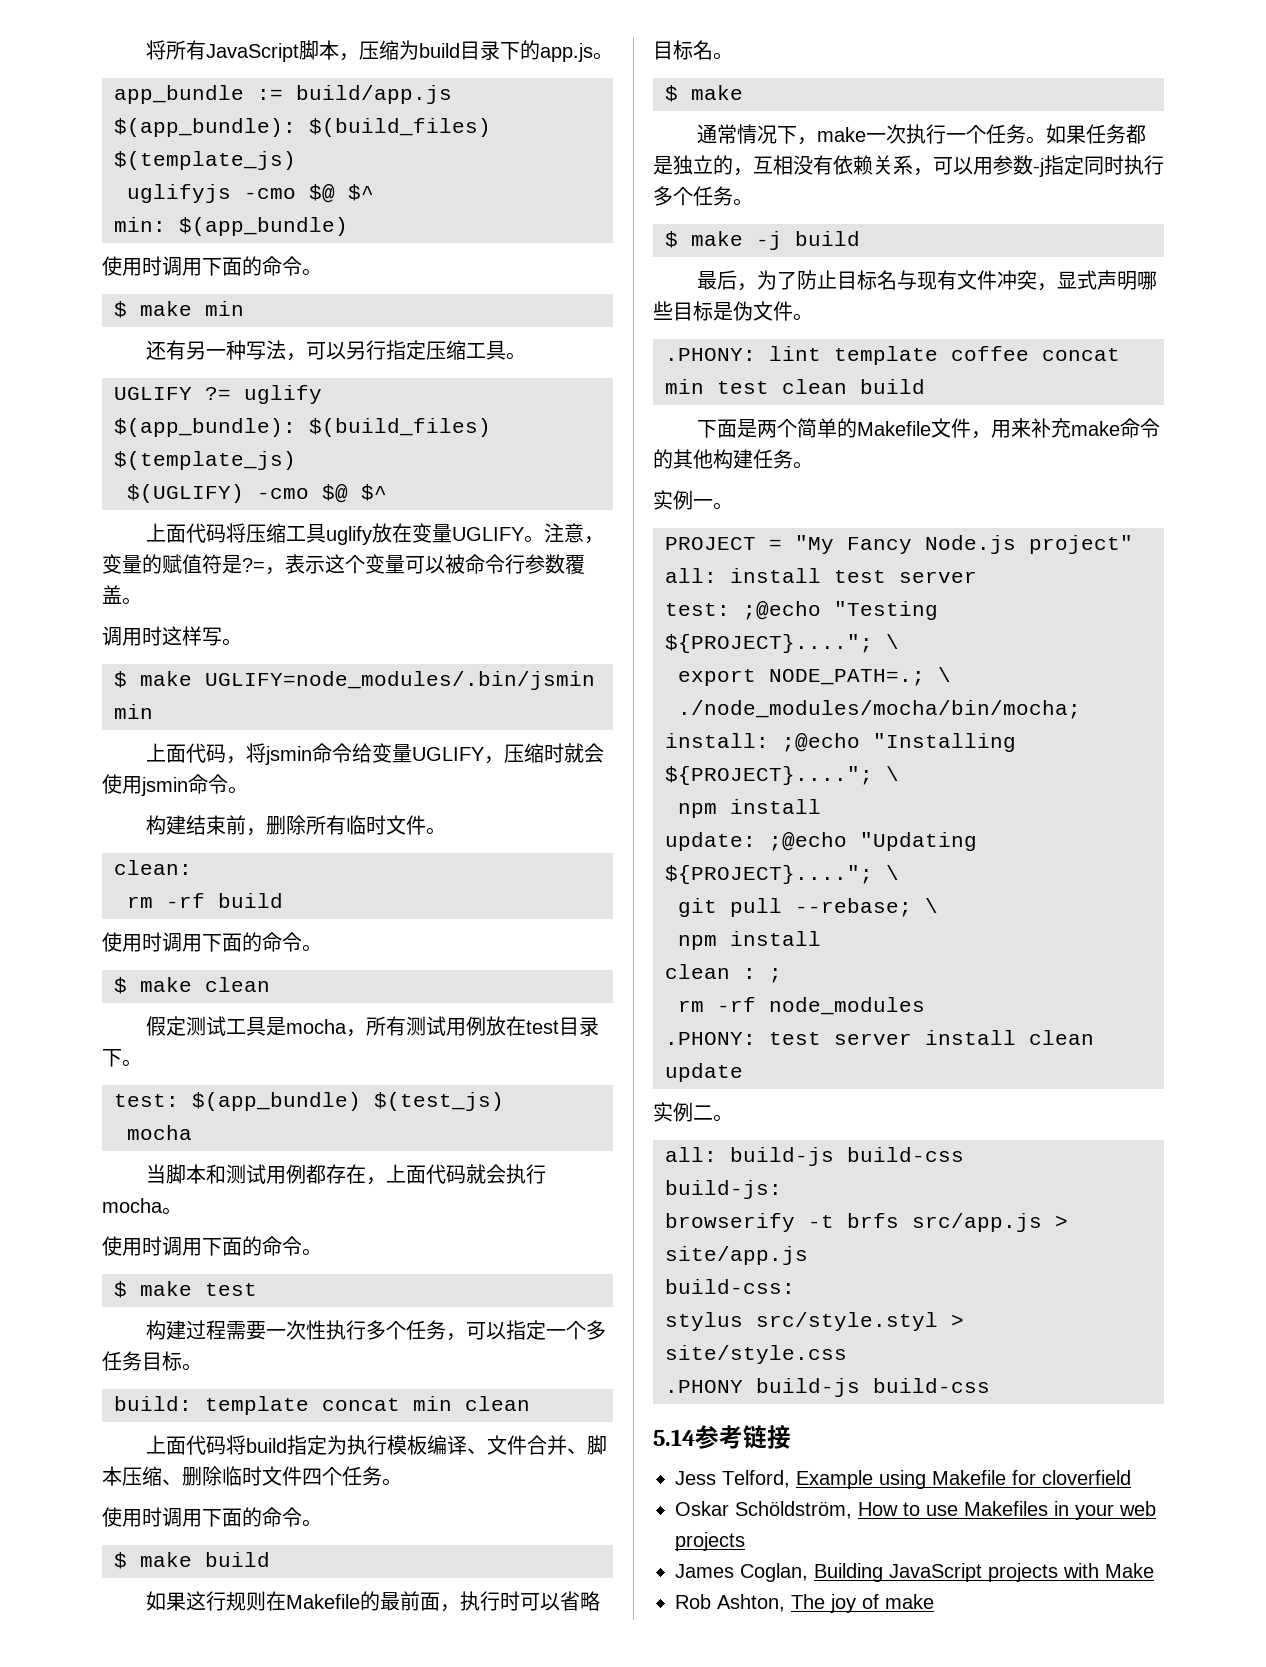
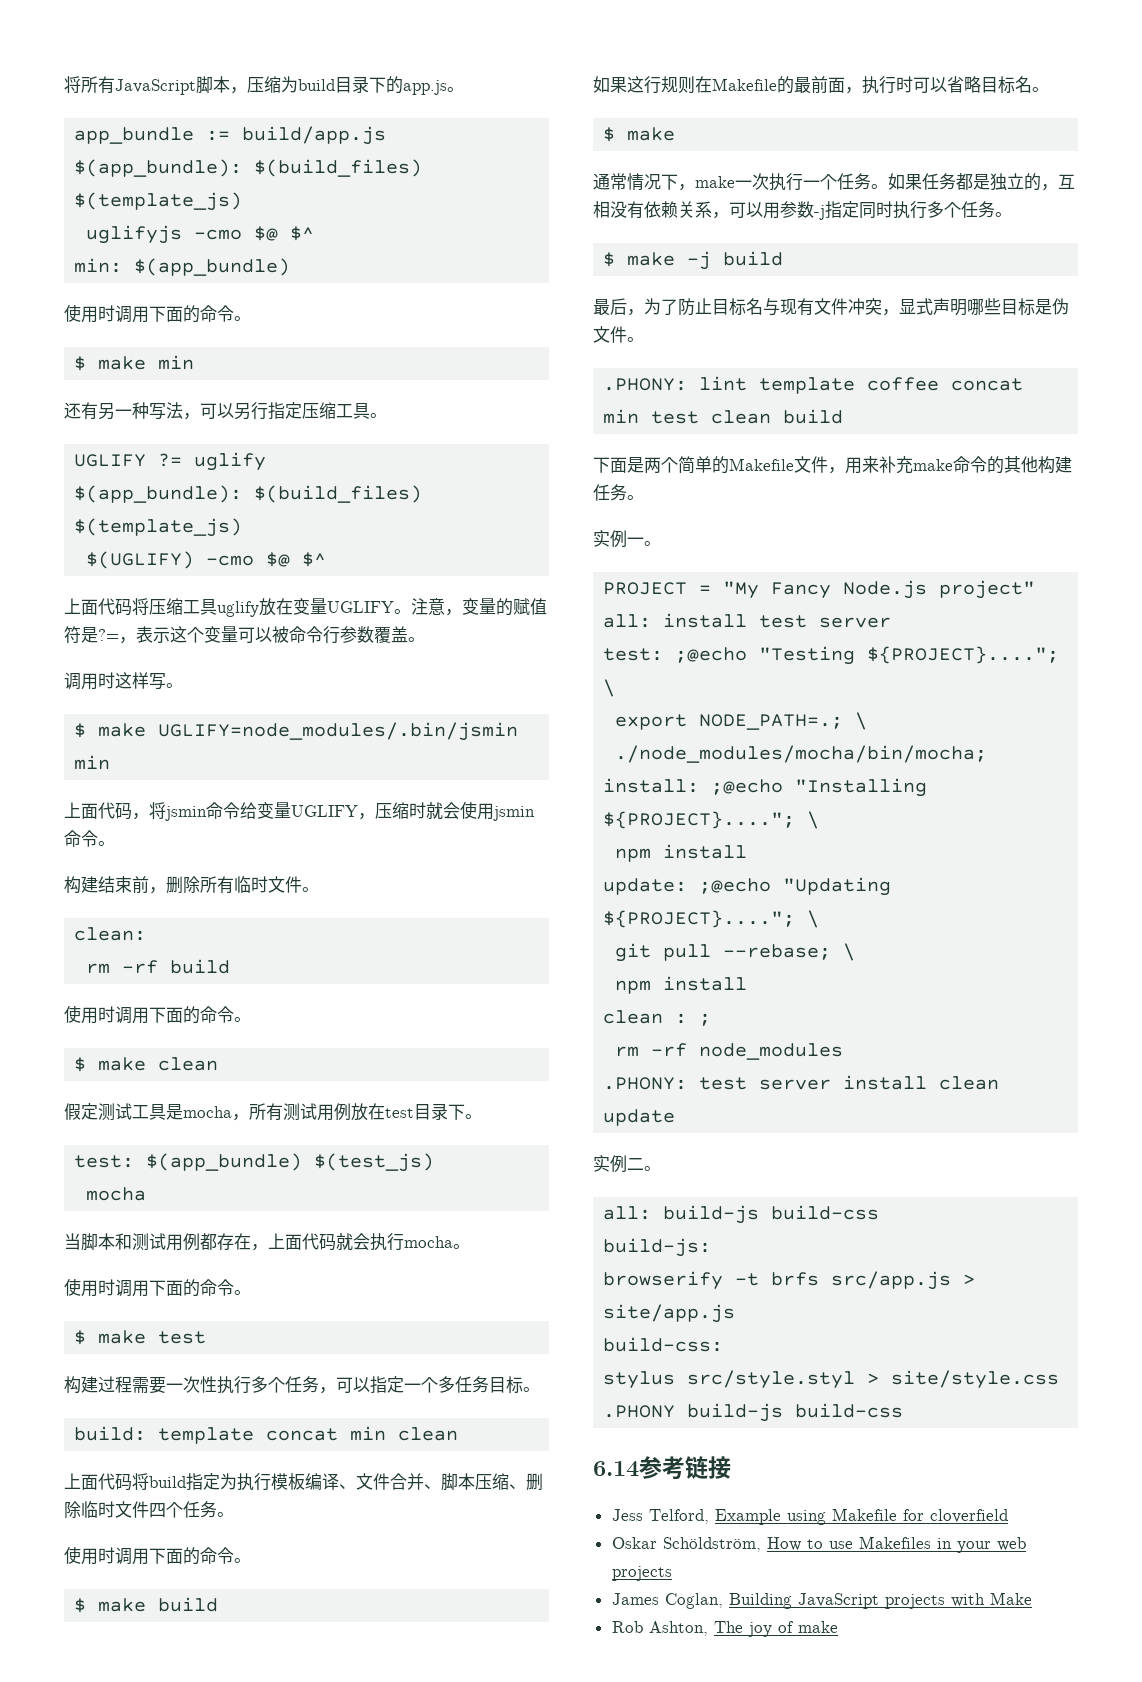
- 5.14参考链接
+ 6.14参考链接

